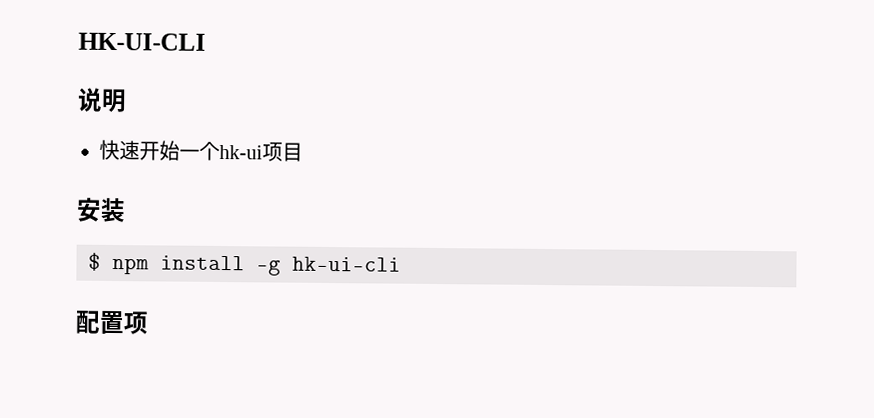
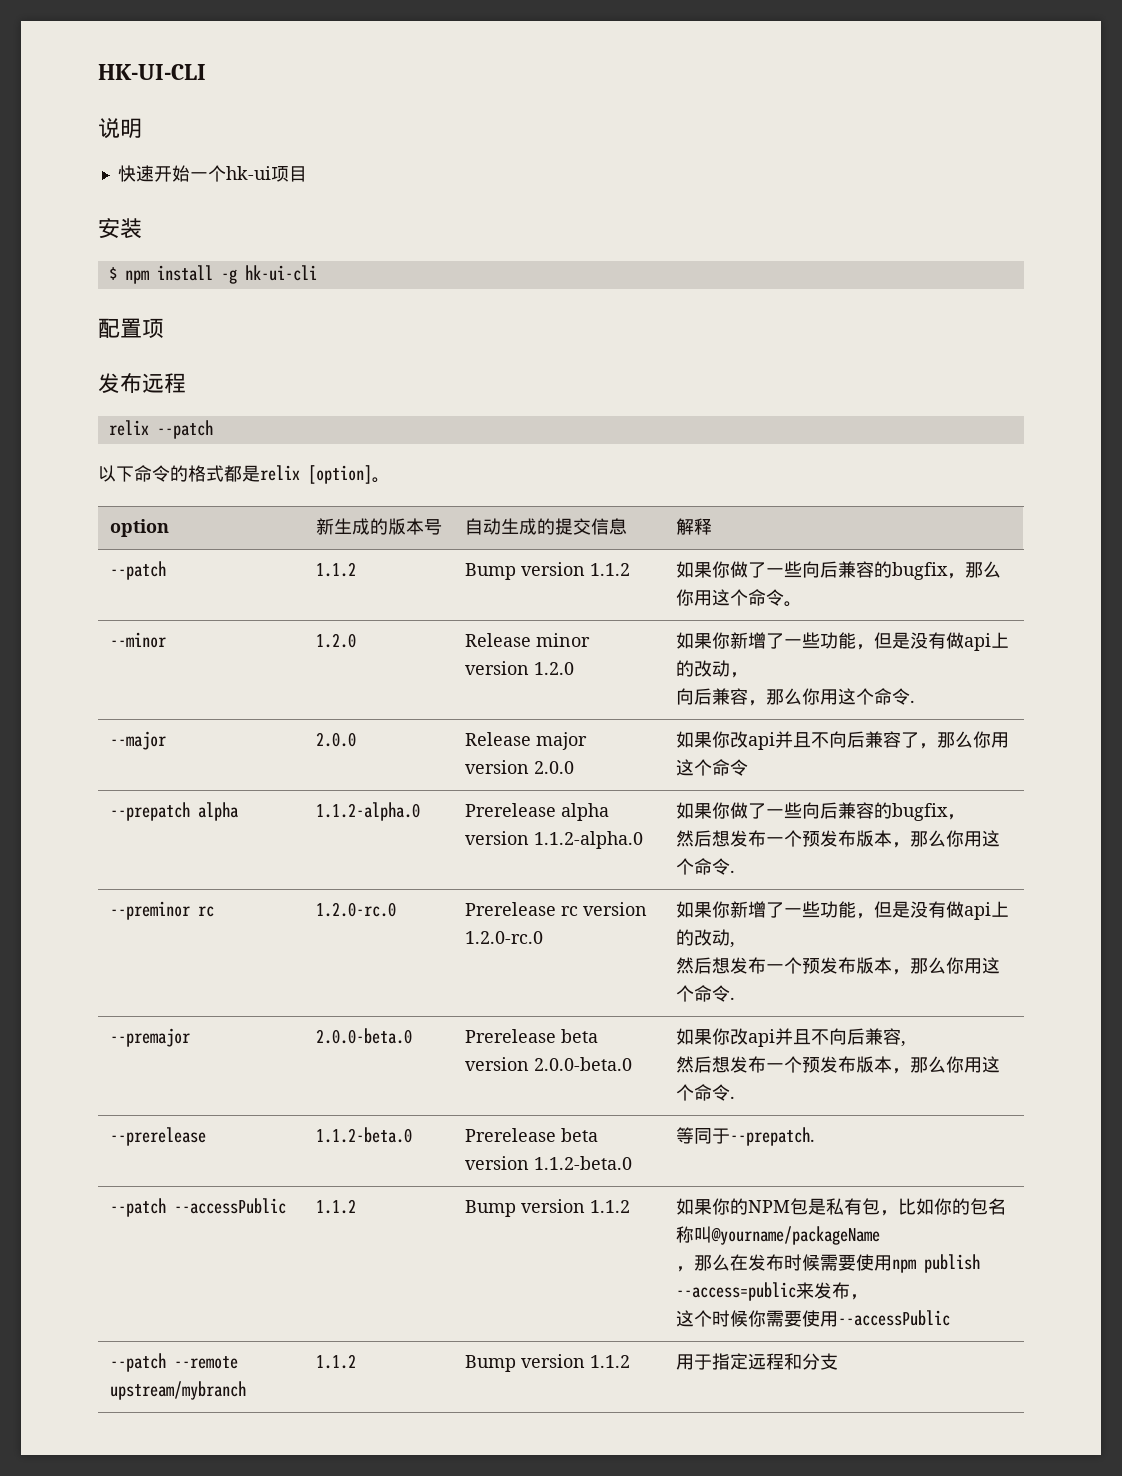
+ 发布远程
+ relix --patch
+ 以下命令的格式都是relix [option]。
+ option | 新生成的版本号 | 自动生成的提交信息 | 解释
+ --patch | 1.1.2 | Bump version 1.1.2 | 如果你做了一些向后兼容的bugfix，那么你用这个命令。
+ --minor | 1.2.0 | Release minor version 1.2.0 | 如果你新增了一些功能，但是没有做api上的改动，
+ 向后兼容，那么你用这个命令.
+ --major | 2.0.0 | Release major version 2.0.0 | 如果你改api并且不向后兼容了，那么你用这个命令
+ --prepatch alpha | 1.1.2-alpha.0 | Prerelease alpha version 1.1.2-alpha.0 | 如果你做了一些向后兼容的bugfix，
+ 然后想发布一个预发布版本，那么你用这个命令.
+ --preminor rc | 1.2.0-rc.0 | Prerelease rc version 1.2.0-rc.0 | 如果你新增了一些功能，但是没有做api上的改动,
+ 然后想发布一个预发布版本，那么你用这个命令.
+ --premajor | 2.0.0-beta.0 | Prerelease beta version 2.0.0-beta.0 | 如果你改api并且不向后兼容,
+ 然后想发布一个预发布版本，那么你用这个命令.
+ --prerelease | 1.1.2-beta.0 | Prerelease beta version 1.1.2-beta.0 | 等同于--prepatch.
+ --patch --accessPublic | 1.1.2 | Bump version 1.1.2 | 如果你的NPM包是私有包，比如你的包名称叫@yourname/packageName
+ ，那么在发布时候需要使用npm publish --access=public来发布，
+ 这个时候你需要使用--accessPublic
+ --patch --remote upstream/mybranch | 1.1.2 | Bump version 1.1.2 | 用于指定远程和分支

